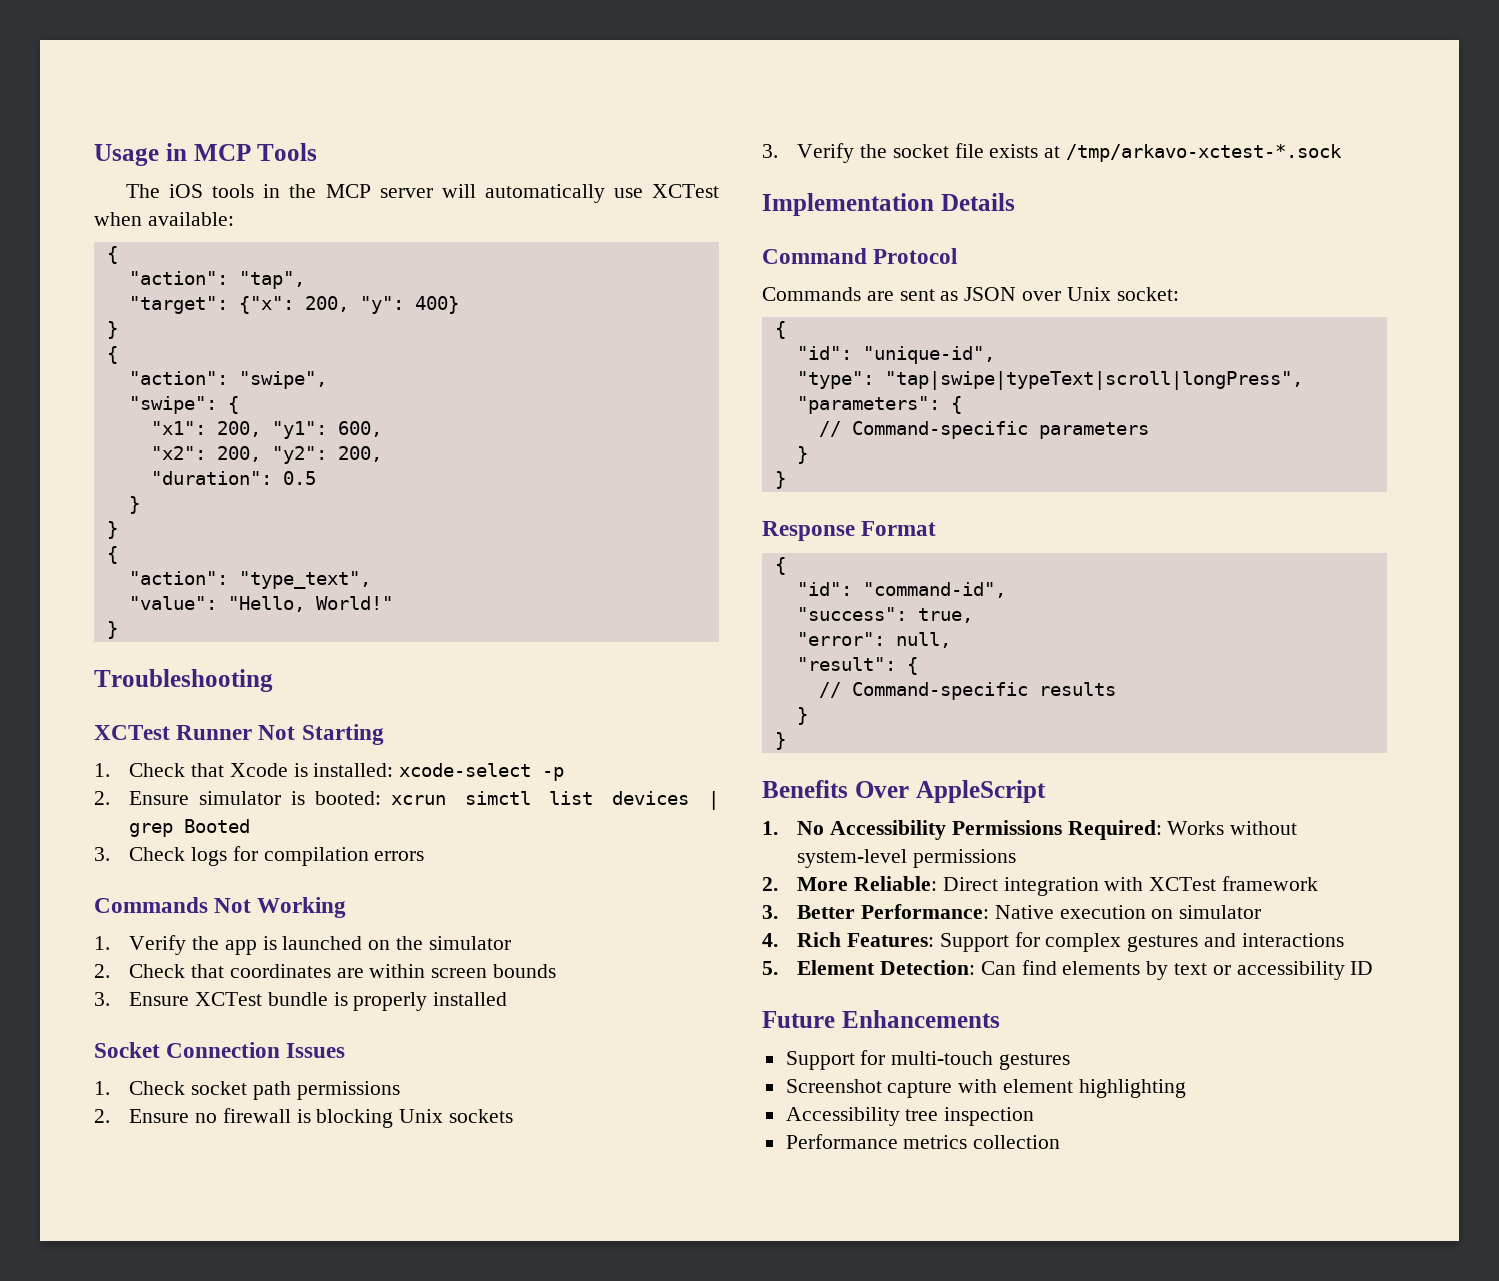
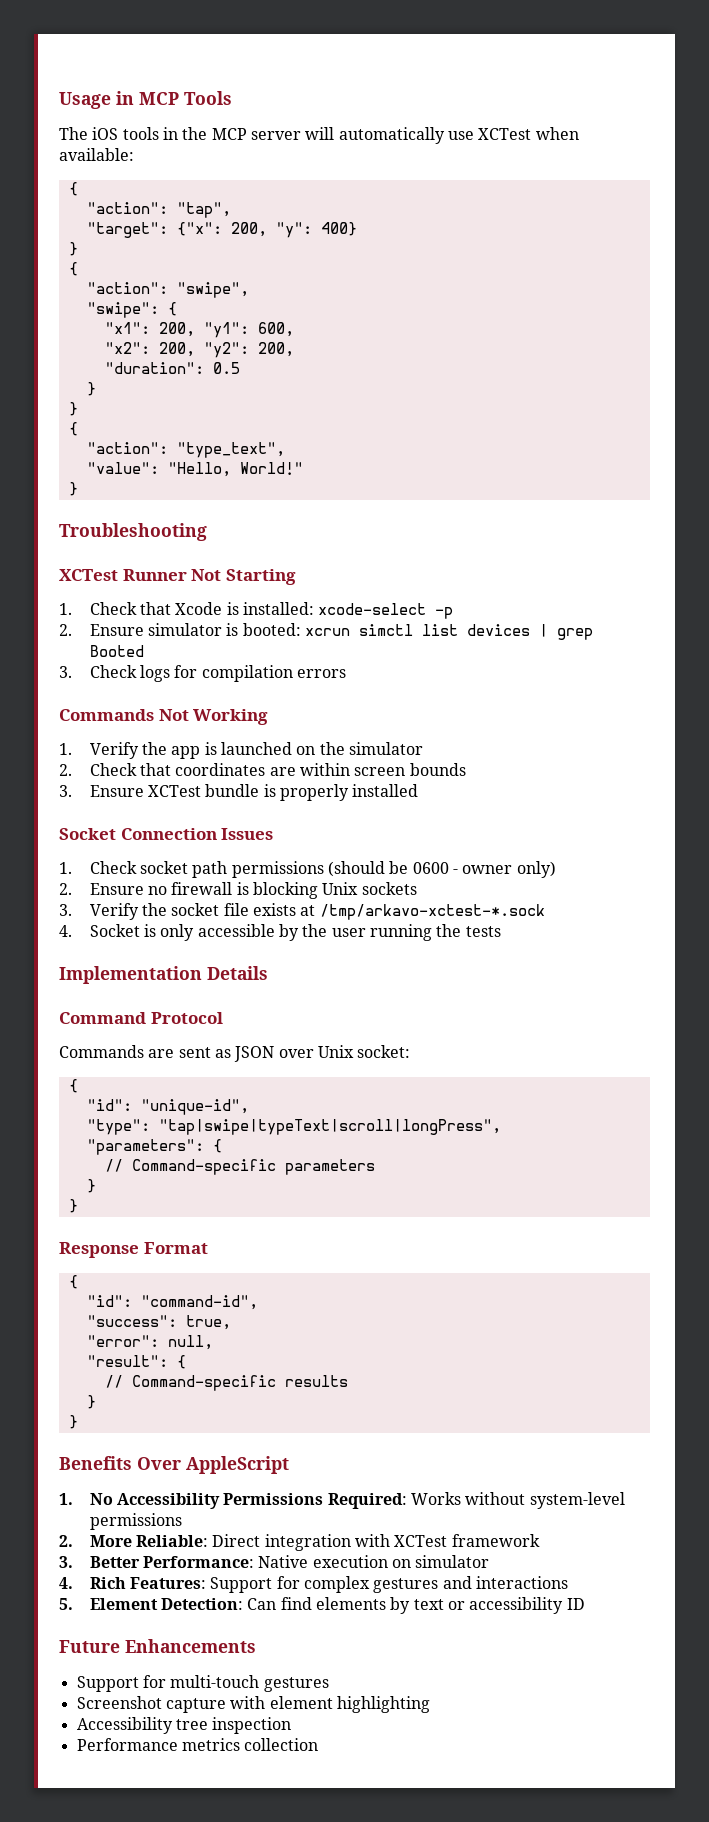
- 1. Check socket path permissions
+ 1. Check socket path permissions (should be 0600 - owner only)
+ 4. Socket is only accessible by the user running the tests

